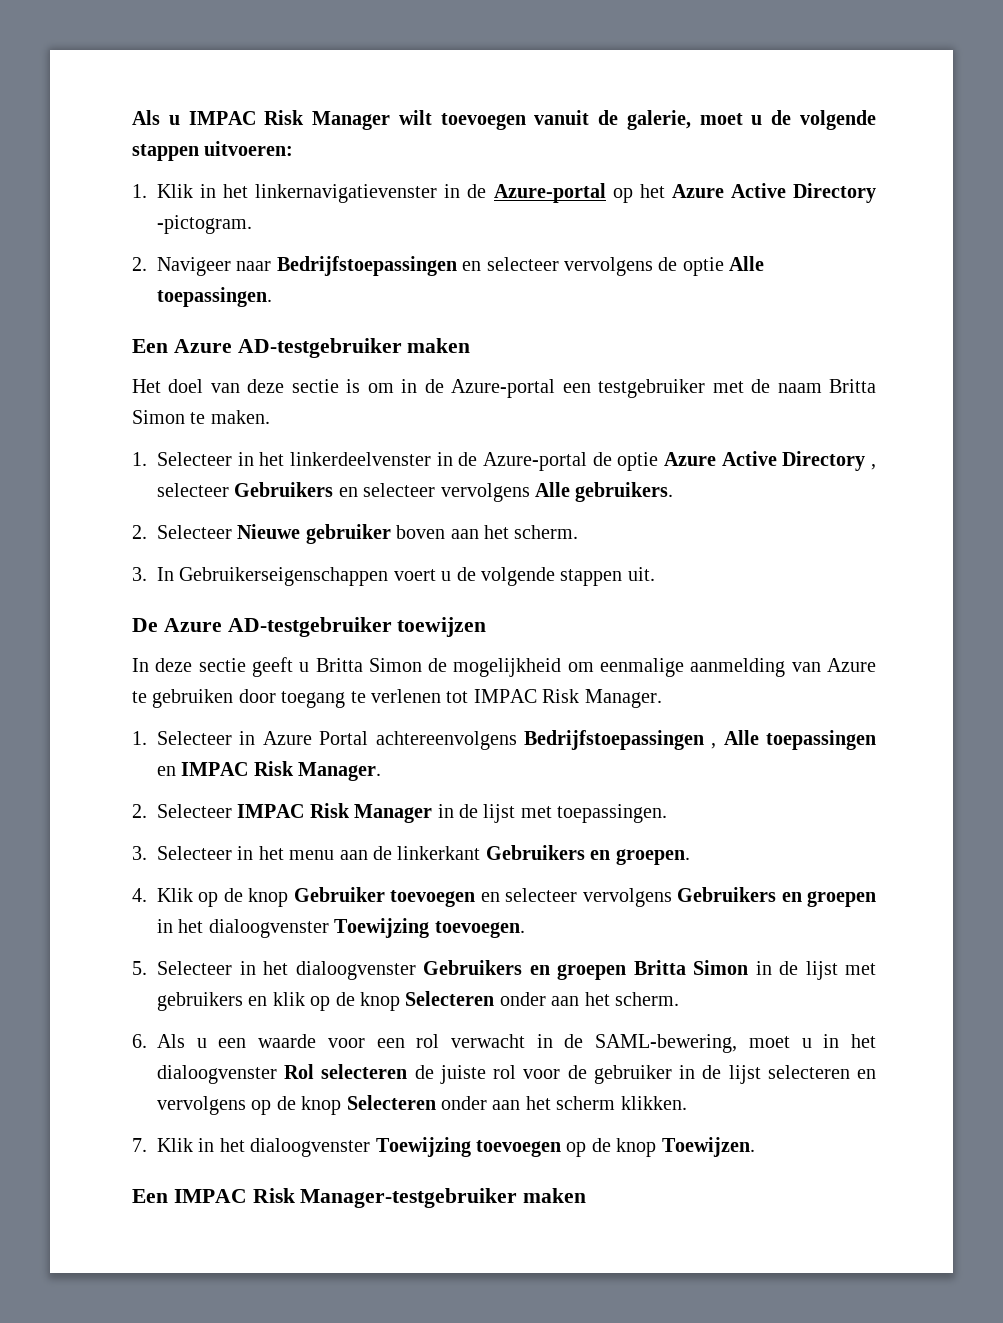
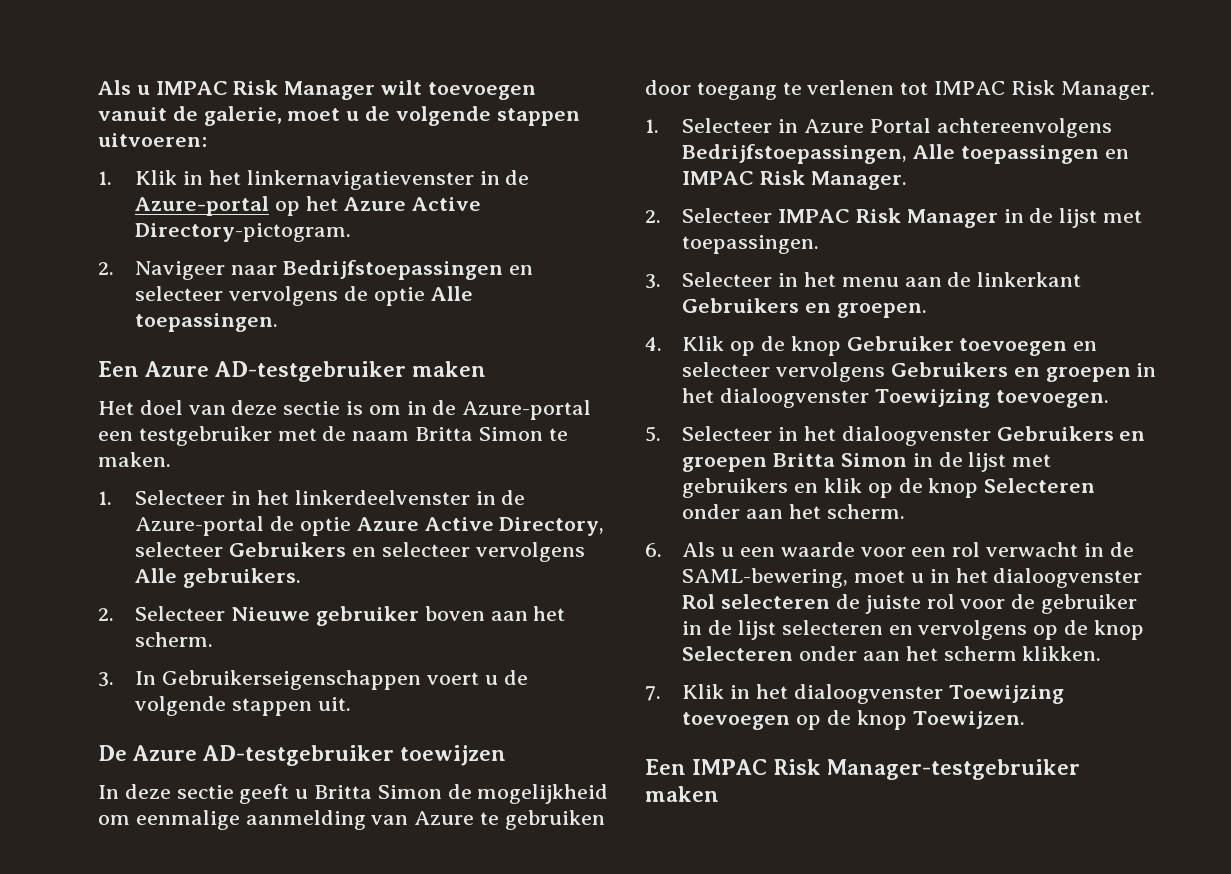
- 1. Klik in het linkernavigatievenster in de Azure-portal op het Azure Active Directory -pictogram.
+ 1. Klik in het linkernavigatievenster in de Azure-portal op het Azure Active Directory-pictogram.
- 1. Selecteer in het linkerdeelvenster in de Azure-portal de optie Azure Active Directory , selecteer Gebruikers en selecteer vervolgens Alle gebruikers.
+ 1. Selecteer in het linkerdeelvenster in de Azure-portal de optie Azure Active Directory, selecteer Gebruikers en selecteer vervolgens Alle gebruikers.
- 1. Selecteer in Azure Portal achtereenvolgens Bedrijfstoepassingen , Alle toepassingen en IMPAC Risk Manager.
+ 1. Selecteer in Azure Portal achtereenvolgens Bedrijfstoepassingen, Alle toepassingen en IMPAC Risk Manager.

